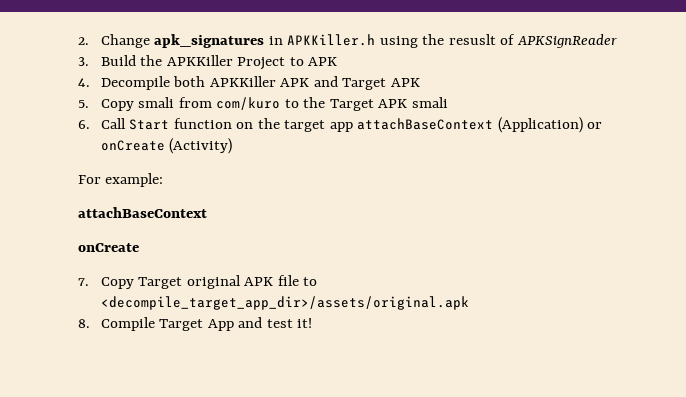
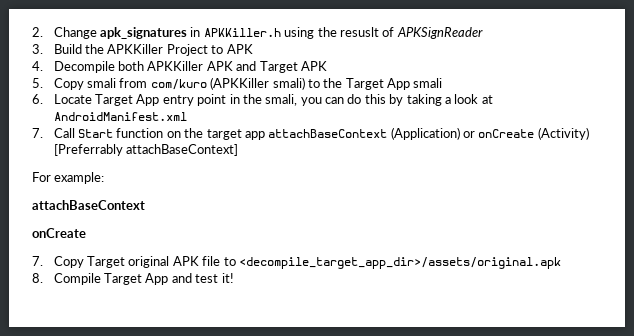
- 5. Copy smali from com/kuro to the Target APK smali
+ 5. Copy smali from com/kuro (APKKiller smali) to the Target App smali
- 6. Call Start function on the target app attachBaseContext (Application) or onCreate (Activity)
+ 6. Locate Target App entry point in the smali, you can do this by taking a look at AndroidManifest.xml
+ 7. Call Start function on the target app attachBaseContext (Application) or onCreate (Activity) [Preferrably attachBaseContext]

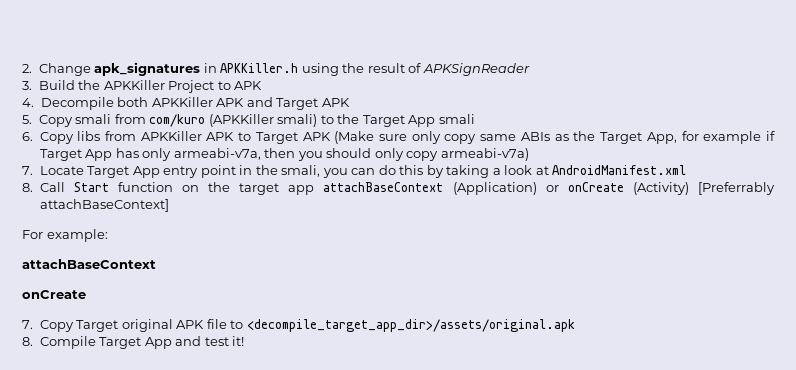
- 2. Change apk_signatures in APKKiller.h using the resuslt of APKSignReader
+ 2. Change apk_signatures in APKKiller.h using the result of APKSignReader
- 6. Locate Target App entry point in the smali, you can do this by taking a look at AndroidManifest.xml
+ 6. Copy libs from APKKiller APK to Target APK (Make sure only copy same ABIs as the Target App, for example if Target App has only armeabi-v7a, then you should only copy armeabi-v7a)
+ 7. Locate Target App entry point in the smali, you can do this by taking a look at AndroidManifest.xml
- 7. Call Start function on the target app attachBaseContext (Application) or onCreate (Activity) [Preferrably attachBaseContext]
+ 8. Call Start function on the target app attachBaseContext (Application) or onCreate (Activity) [Preferrably attachBaseContext]

